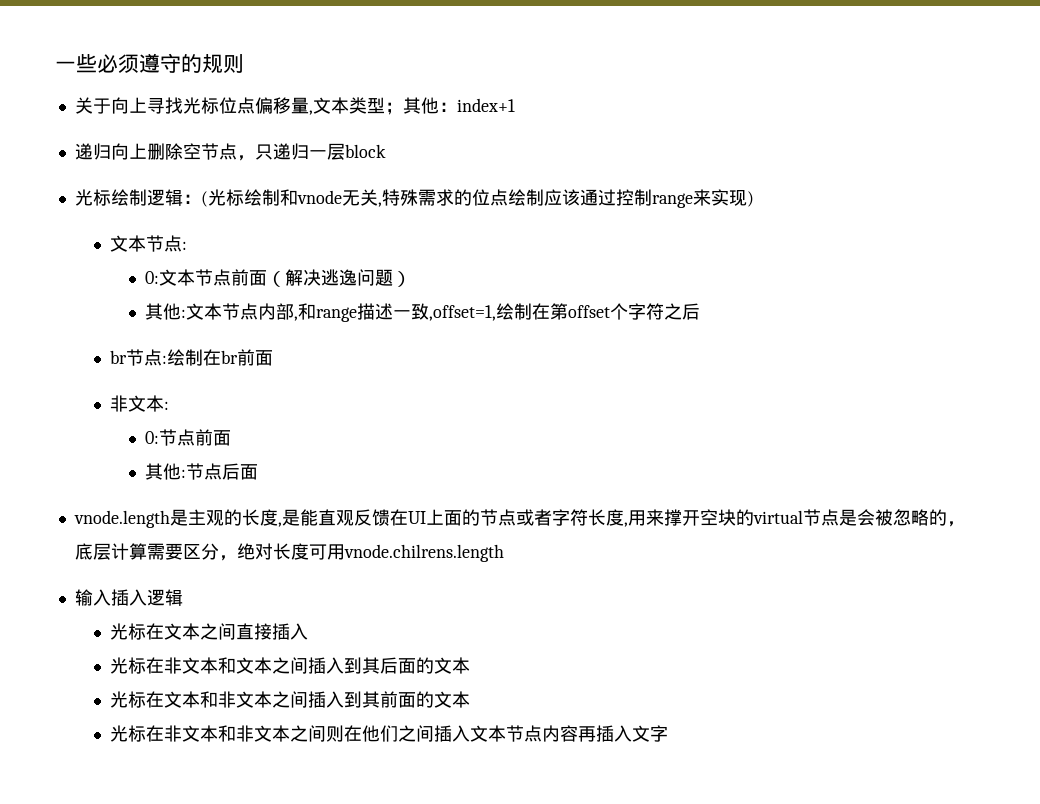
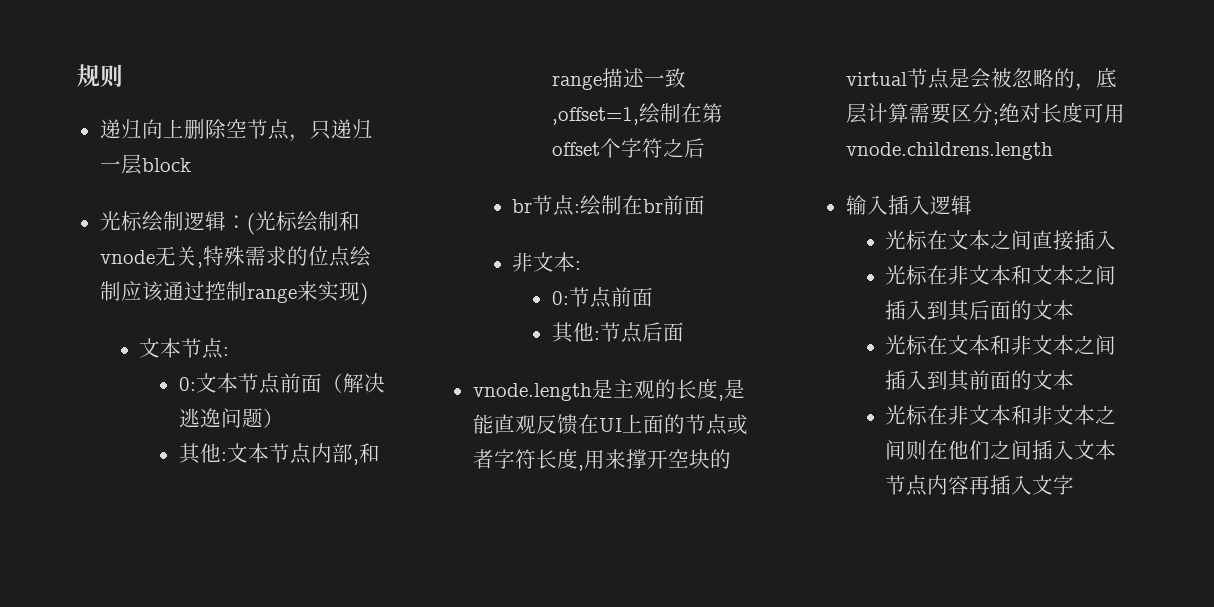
- 一些必须遵守的规则
- 关于向上寻找光标位点偏移量,文本类型；其他：index+1
+ 规则
- vnode.length是主观的长度,是能直观反馈在UI上面的节点或者字符长度,用来撑开空块的virtual节点是会被忽略的，底层计算需要区分，绝对长度可用vnode.chilrens.length
+ vnode.length是主观的长度,是能直观反馈在UI上面的节点或者字符长度,用来撑开空块的virtual节点是会被忽略的，底层计算需要区分;绝对长度可用vnode.childrens.length

